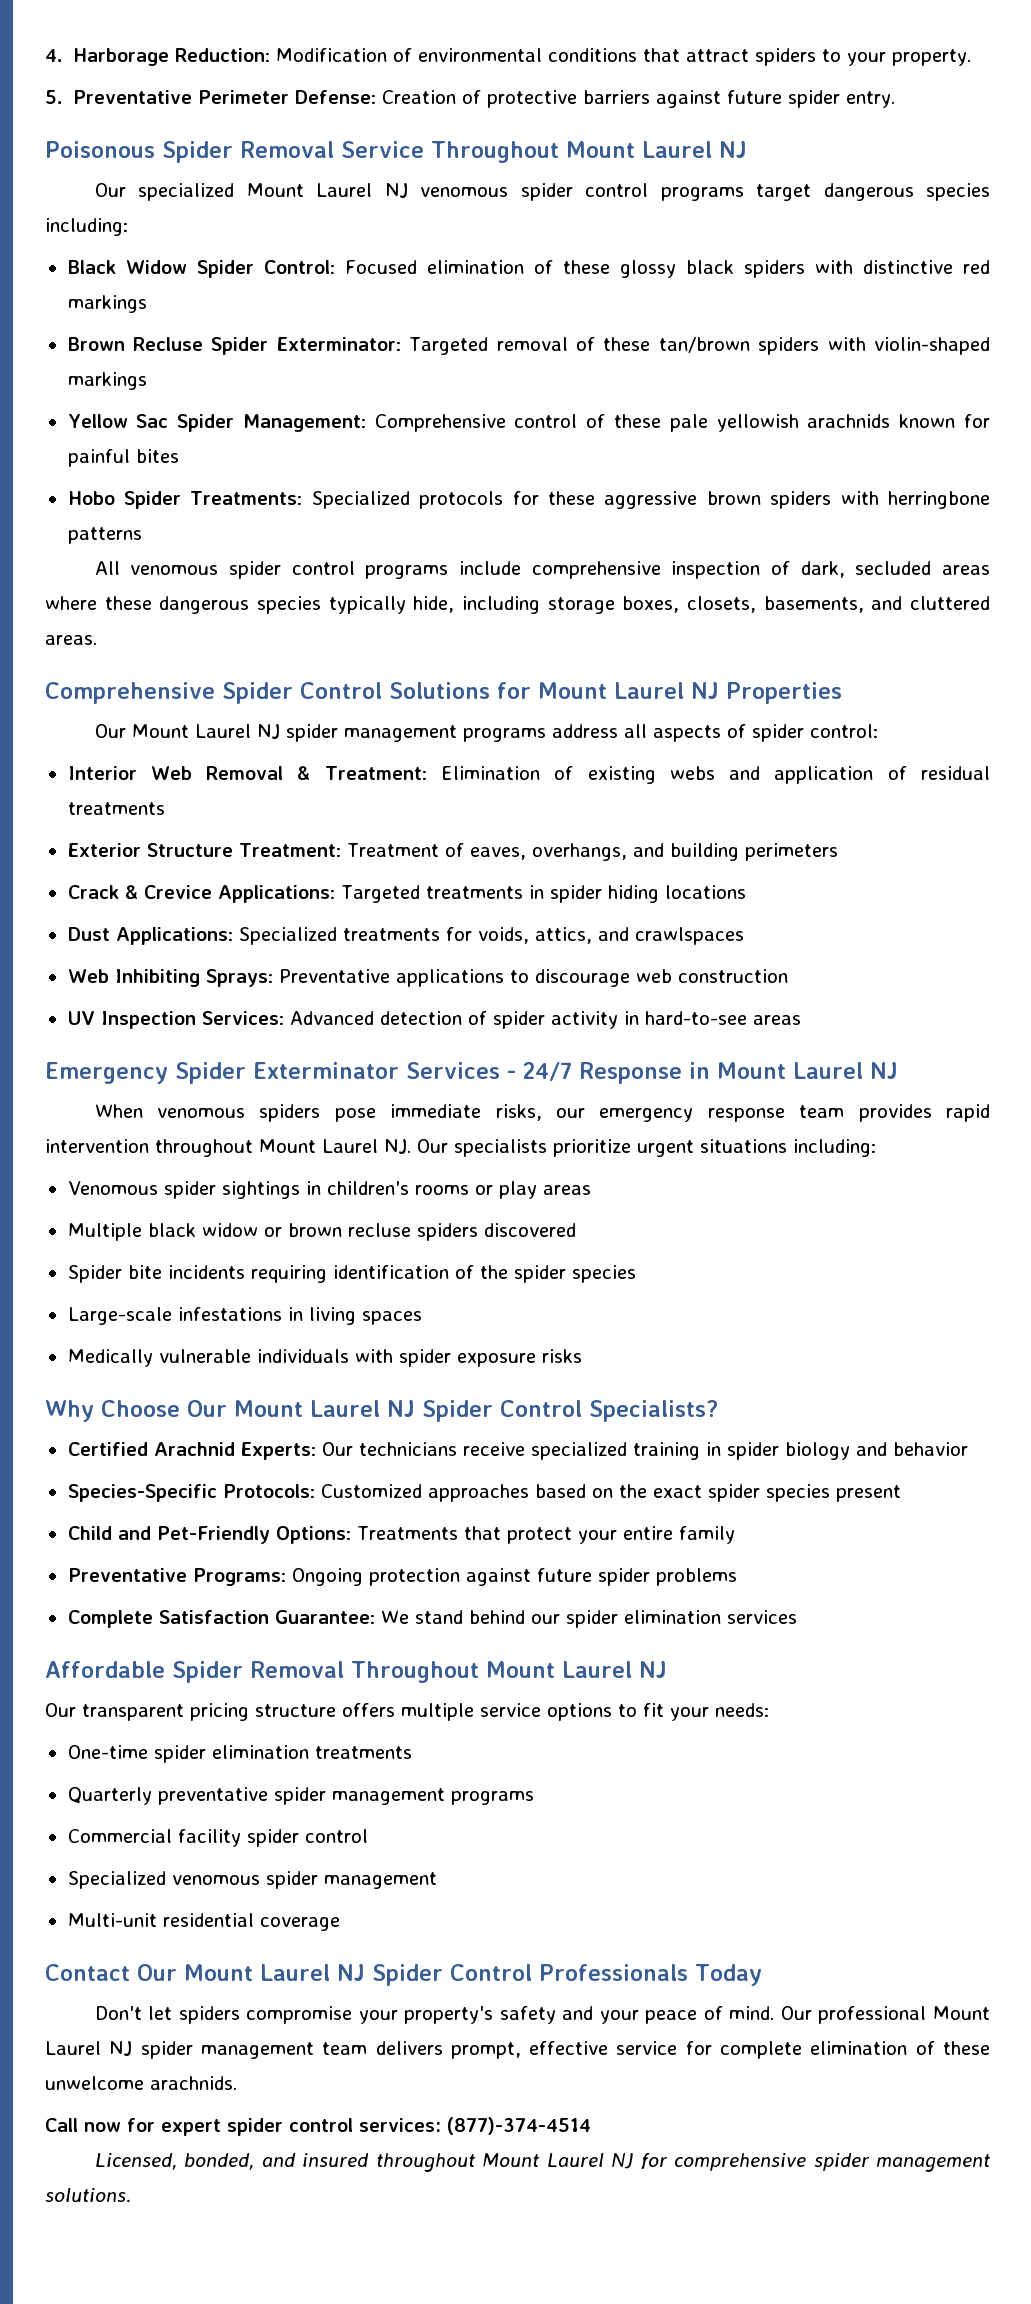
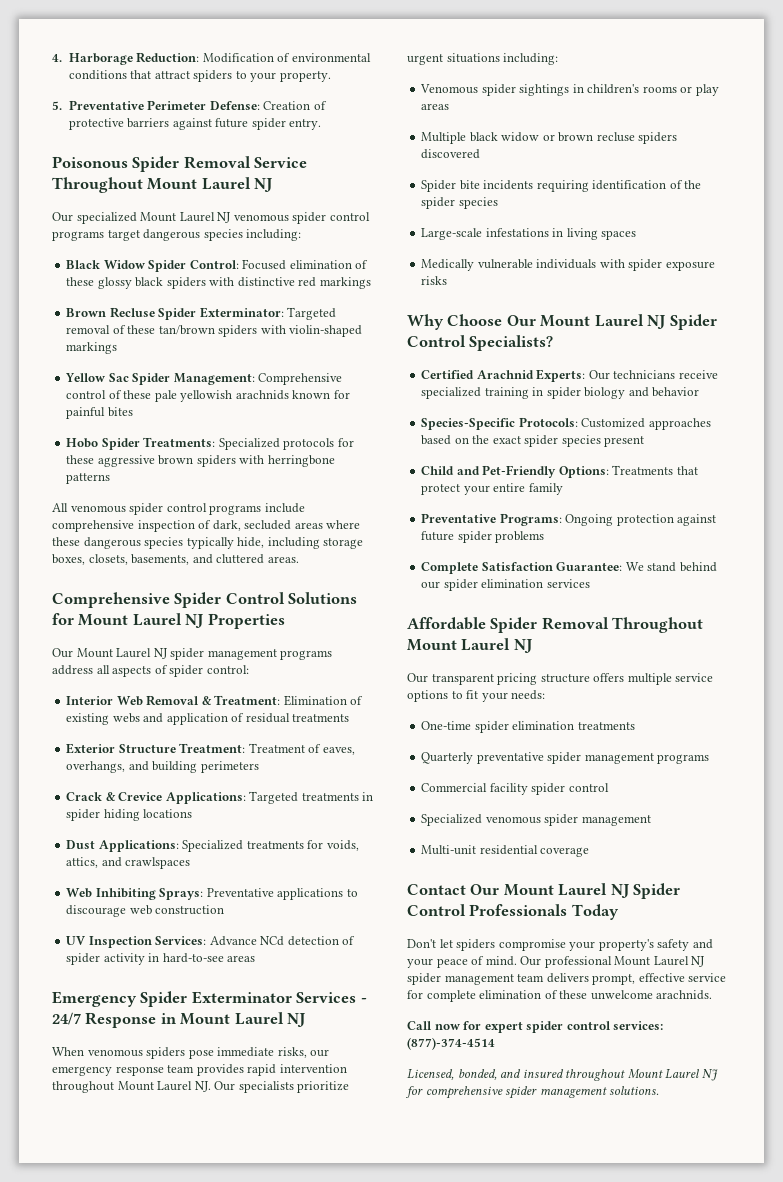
- UV Inspection Services: Advanced detection of spider activity in hard-to-see areas
+ UV Inspection Services: Advance NCd detection of spider activity in hard-to-see areas

